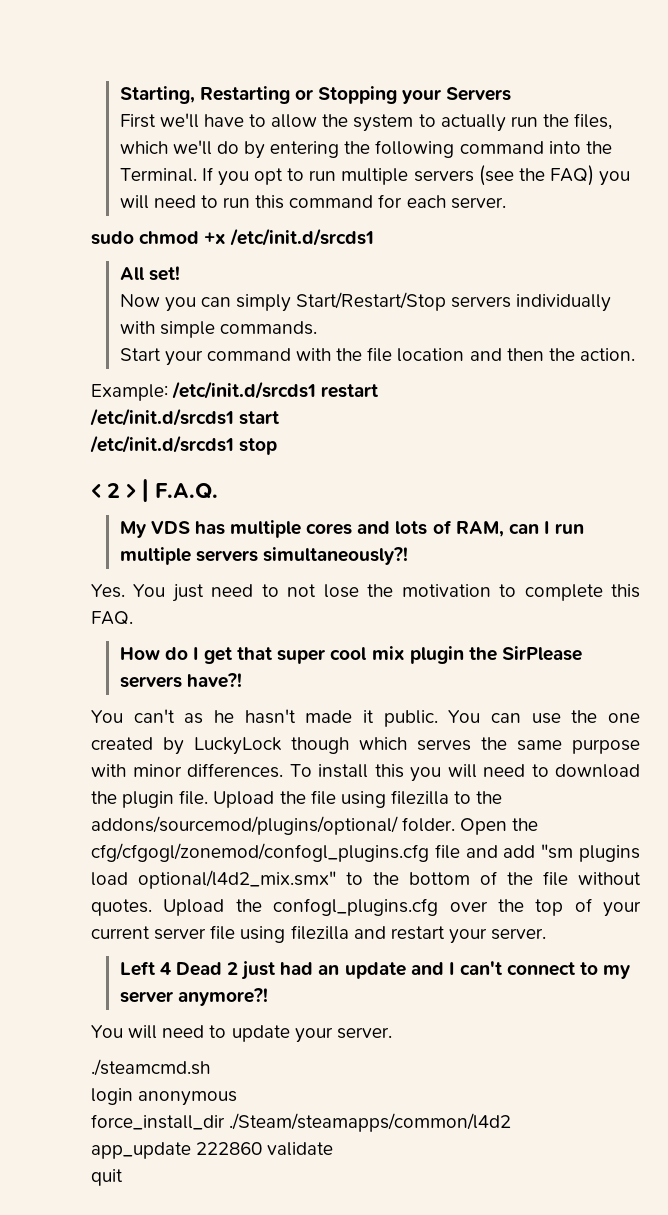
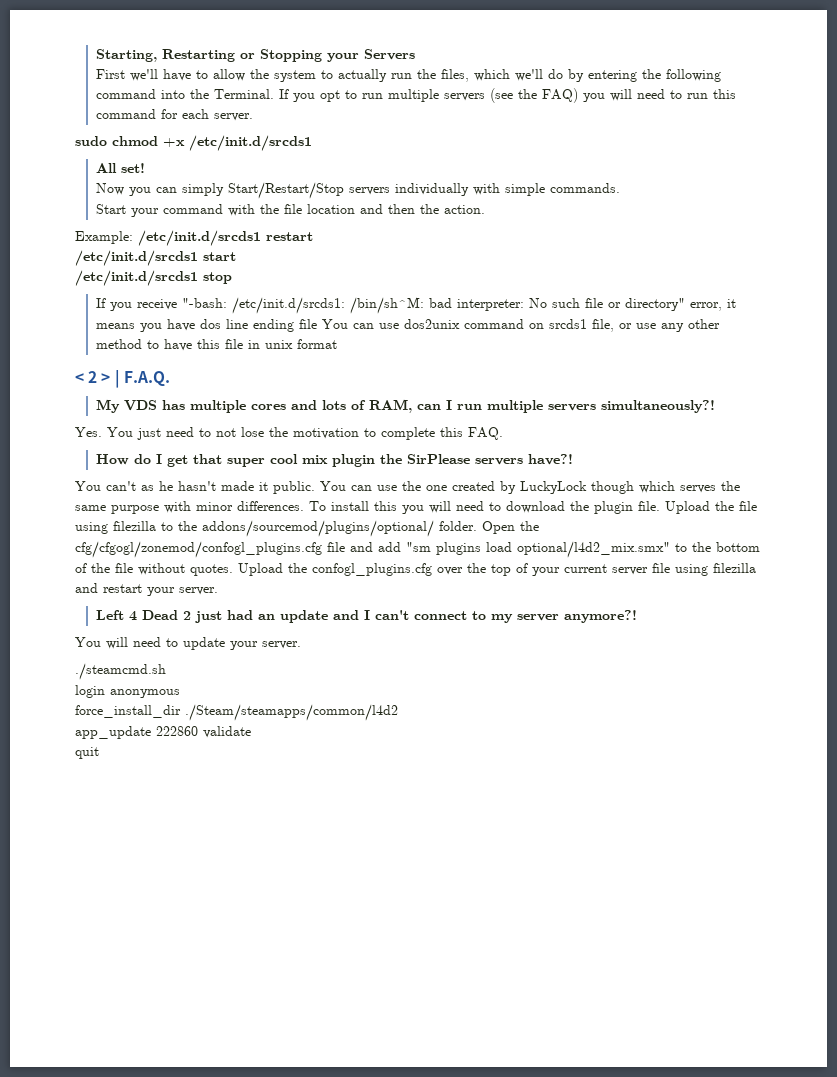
+ If you receive "-bash: /etc/init.d/srcds1: /bin/sh^M: bad interpreter: No such file or directory" error, it means you have dos line ending file You can use dos2unix command on srcds1 file, or use any other method to have this file in unix format

